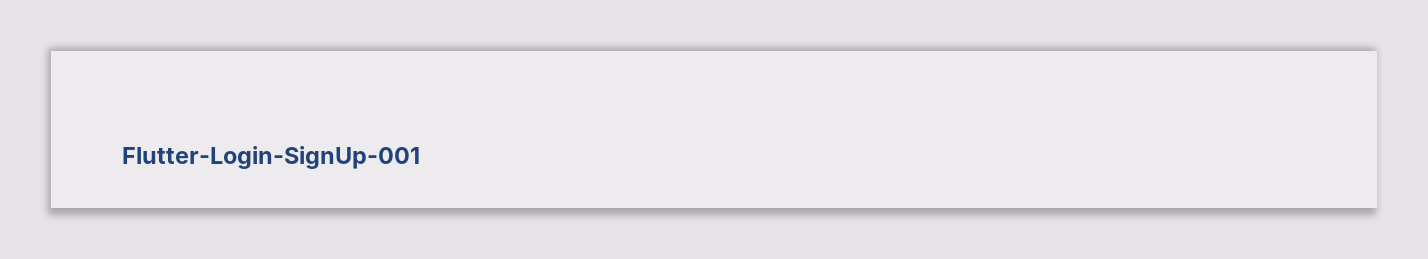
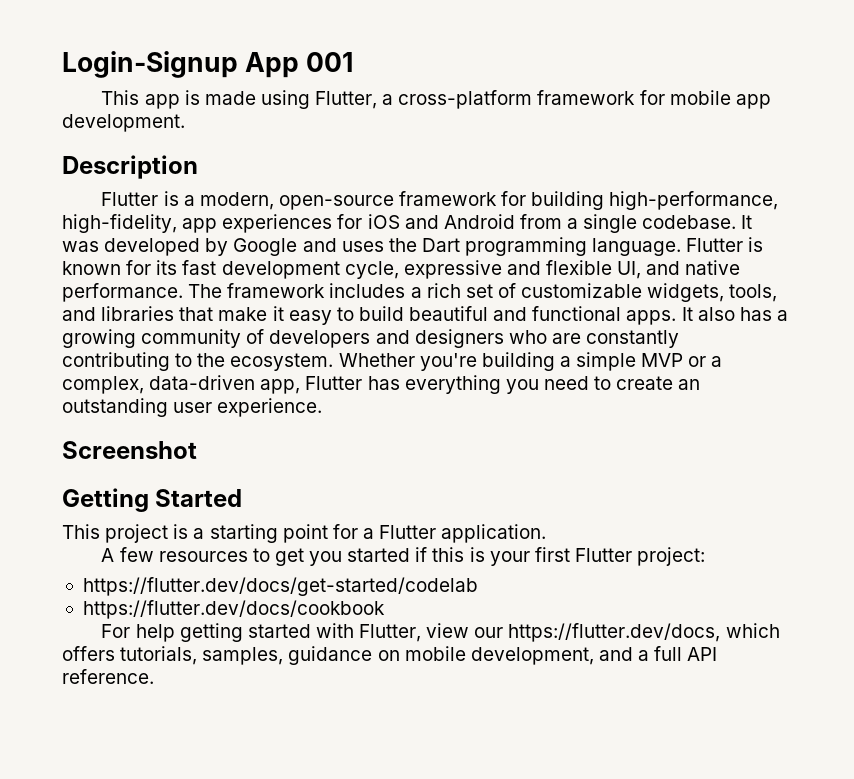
- Flutter-Login-SignUp-001
+ Login-Signup App 001
+ This app is made using Flutter, a cross-platform framework for mobile app development.
+ Description
+ Flutter is a modern, open-source framework for building high-performance, high-fidelity, app experiences for iOS and Android from a single codebase. It was developed by Google and uses the Dart programming language. Flutter is known for its fast development cycle, expressive and flexible UI, and native performance. The framework includes a rich set of customizable widgets, tools, and libraries that make it easy to build beautiful and functional apps. It also has a growing community of developers and designers who are constantly contributing to the ecosystem. Whether you're building a simple MVP or a complex, data-driven app, Flutter has everything you need to create an outstanding user experience.
+ Screenshot
+ Getting Started
+ This project is a starting point for a Flutter application.
+ A few resources to get you started if this is your first Flutter project:
+ https://flutter.dev/docs/get-started/codelab
+ https://flutter.dev/docs/cookbook
+ For help getting started with Flutter, view our https://flutter.dev/docs, which offers tutorials, samples, guidance on mobile development, and a full API reference.

